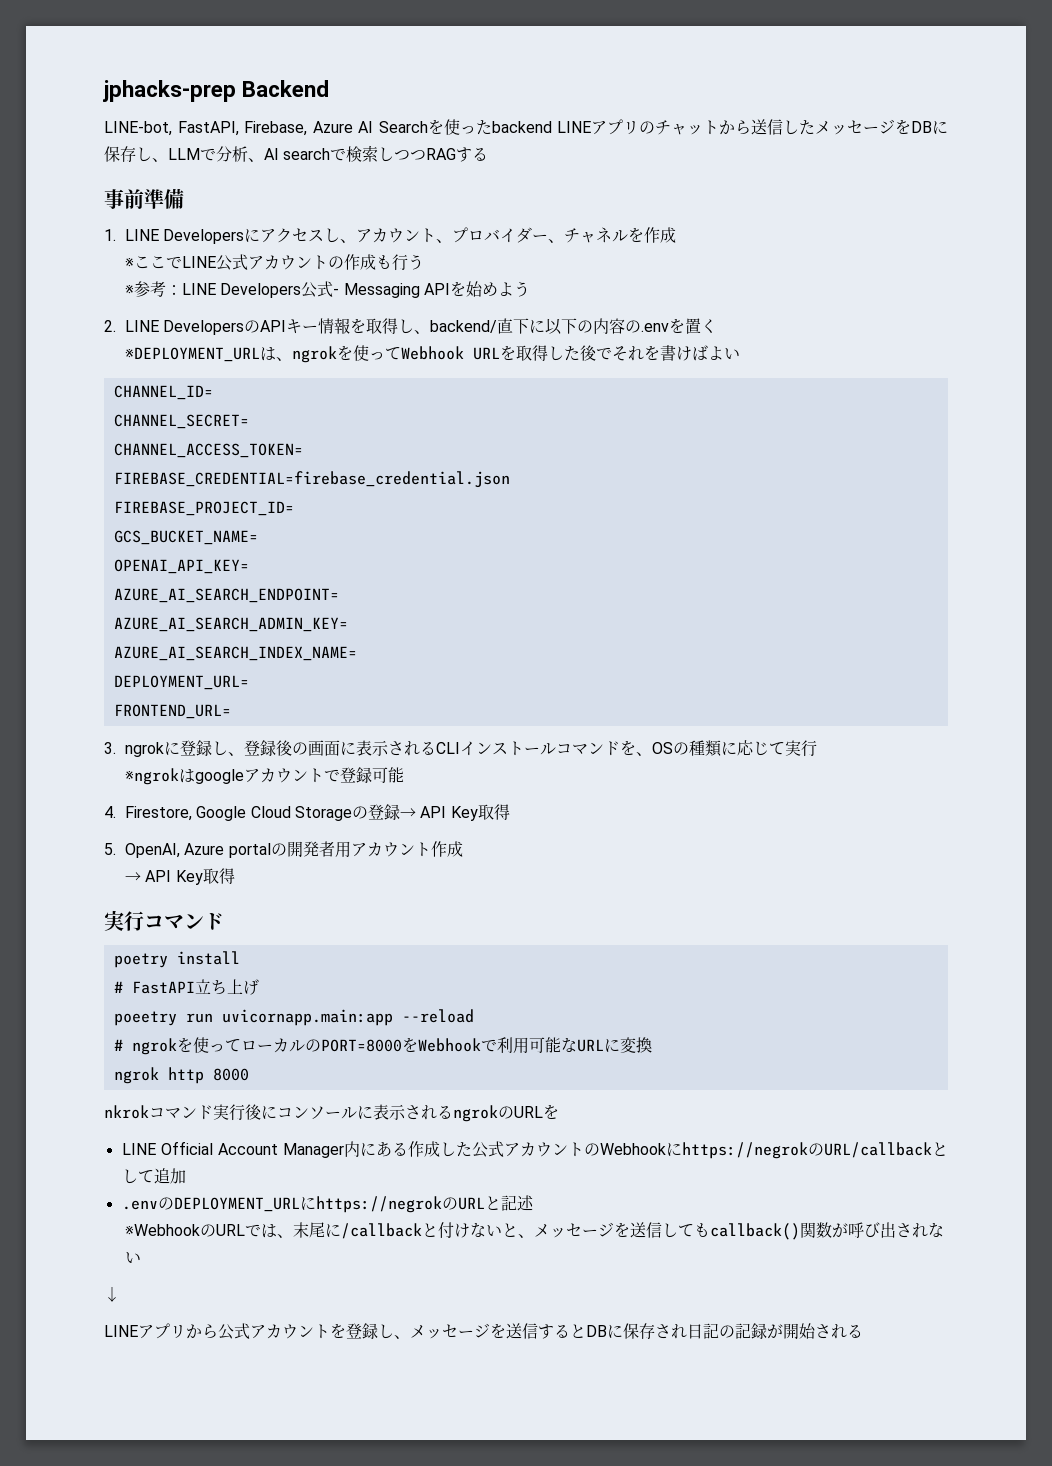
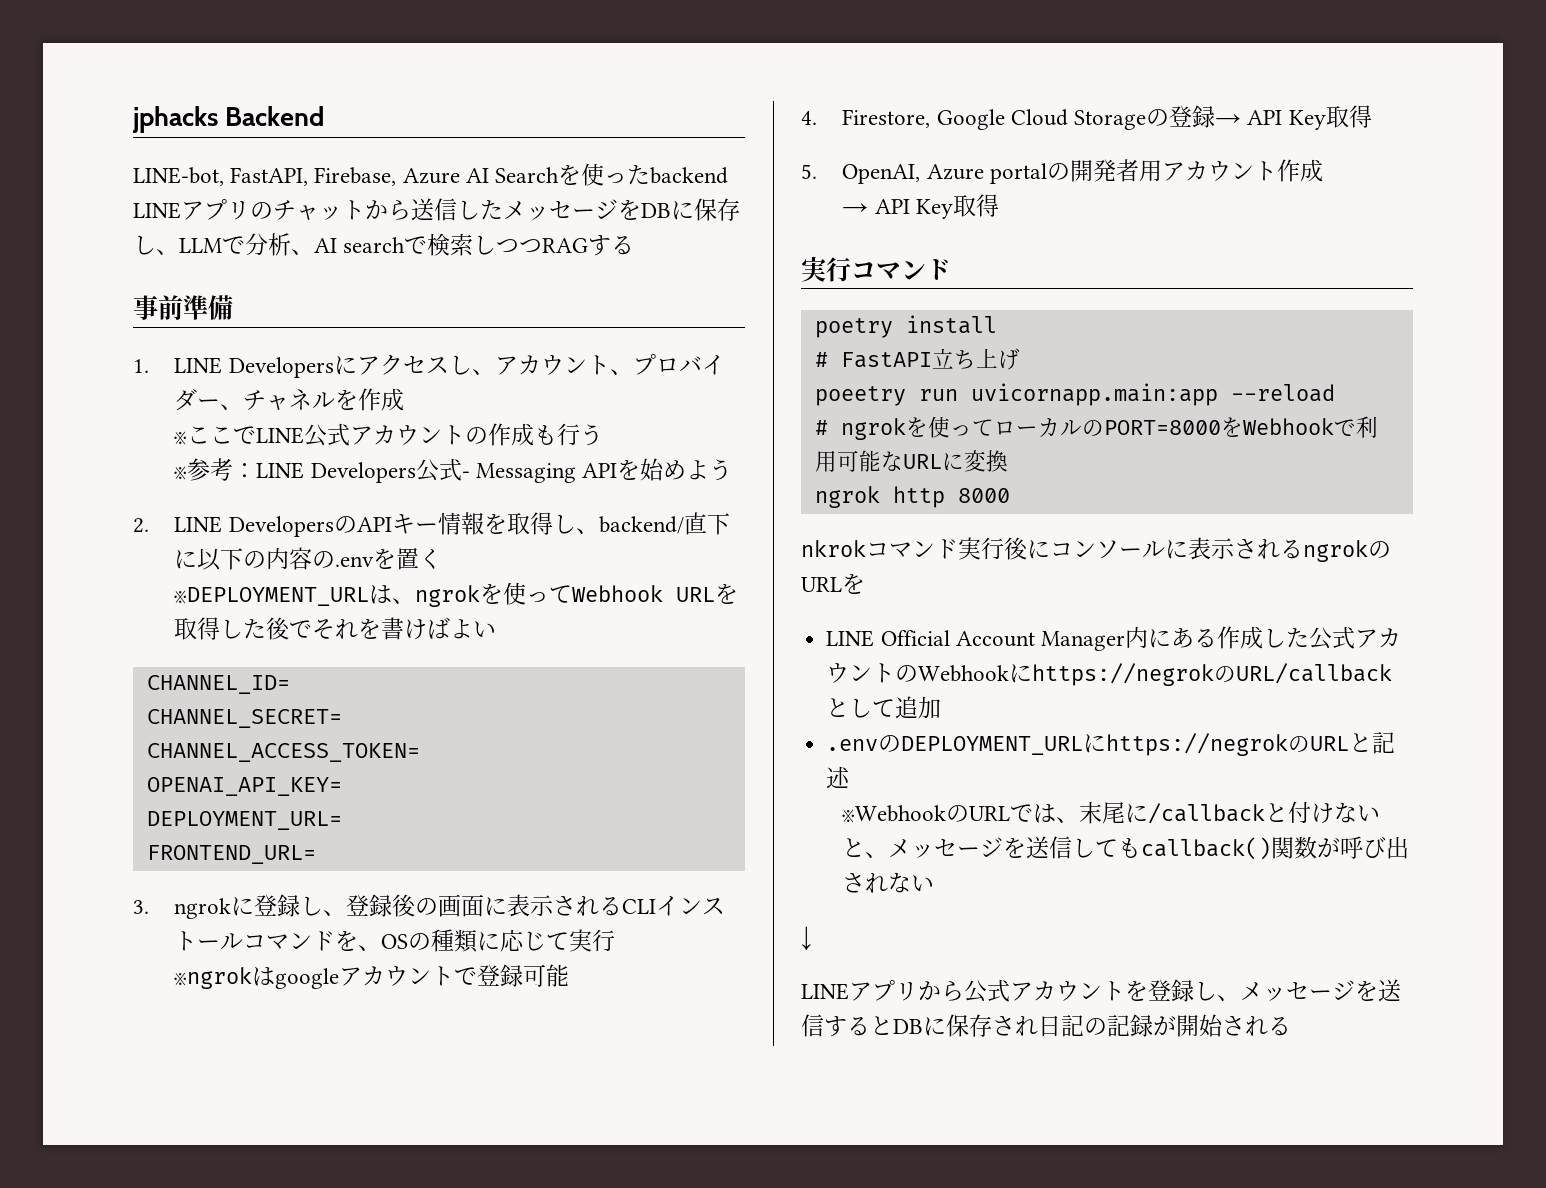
- jphacks-prep Backend
+ jphacks Backend
- FIREBASE_CREDENTIAL=firebase_credential.json
- FIREBASE_PROJECT_ID=
- GCS_BUCKET_NAME=
  OPENAI_API_KEY=
- AZURE_AI_SEARCH_ENDPOINT=
- AZURE_AI_SEARCH_ADMIN_KEY=
- AZURE_AI_SEARCH_INDEX_NAME=

